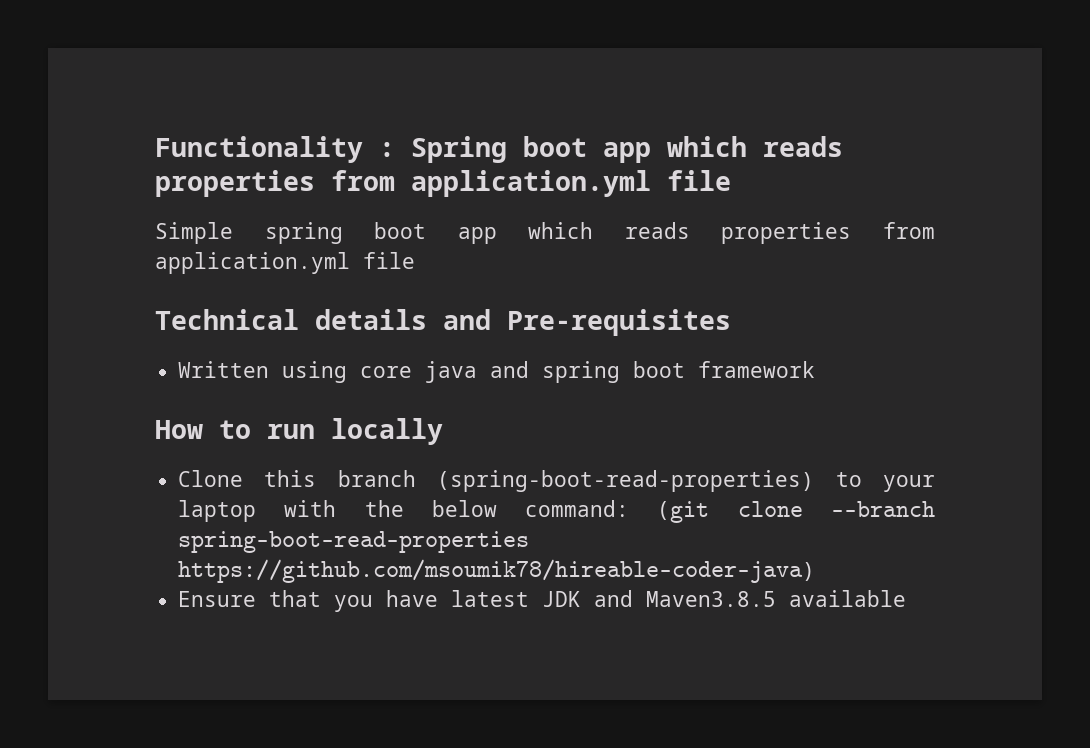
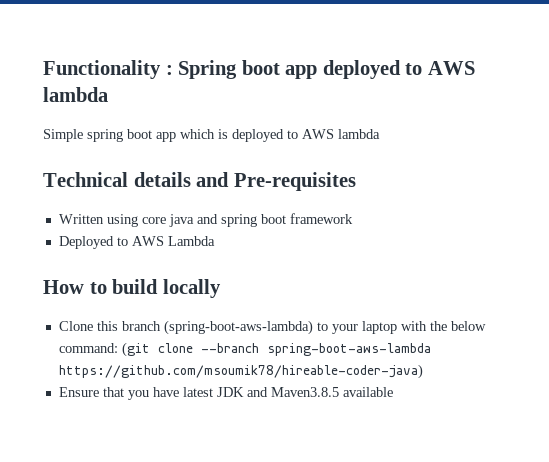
- Functionality : Spring boot app which reads properties from application.yml file
+ Functionality : Spring boot app deployed to AWS lambda
- Simple spring boot app which reads properties from application.yml file
+ Simple spring boot app which is deployed to AWS lambda
+ Deployed to AWS Lambda
- How to run locally
+ How to build locally
- Clone this branch (spring-boot-read-properties) to your laptop with the below command: (git clone --branch spring-boot-read-properties https://github.com/msoumik78/hireable-coder-java)
+ Clone this branch (spring-boot-aws-lambda) to your laptop with the below command: (git clone --branch spring-boot-aws-lambda https://github.com/msoumik78/hireable-coder-java)

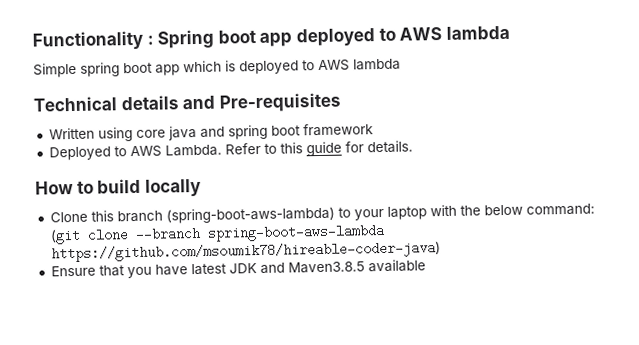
- Deployed to AWS Lambda
+ Deployed to AWS Lambda. Refer to this guide for details.

